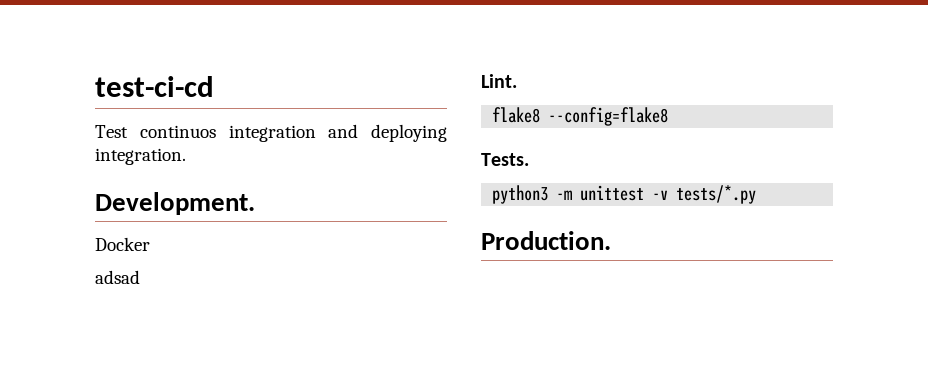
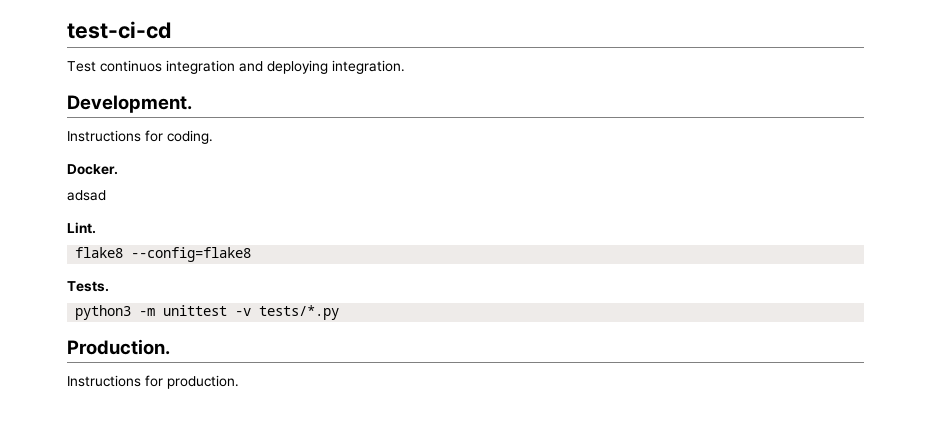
- Docker
+ Instructions for coding.
+ Docker.
+ Instructions for production.

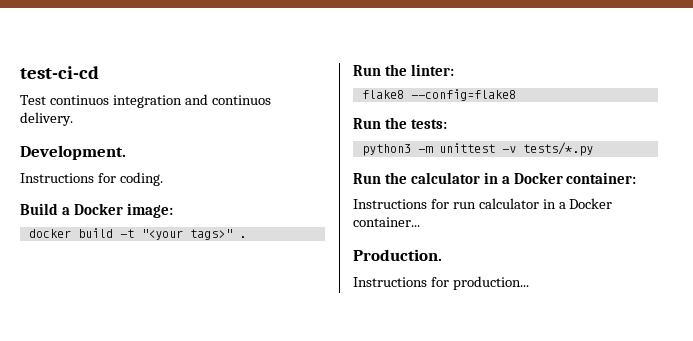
- Test continuos integration and deploying integration.
+ Test continuos integration and continuos delivery.
- Docker.
- adsad
- Lint.
+ Build a Docker image:
+ docker build -t "<your tags>" .
+ Run the linter:
- Tests.
+ Run the tests:
+ Run the calculator in a Docker container:
+ Instructions for run calculator in a Docker container...
- Instructions for production.
+ Instructions for production...

